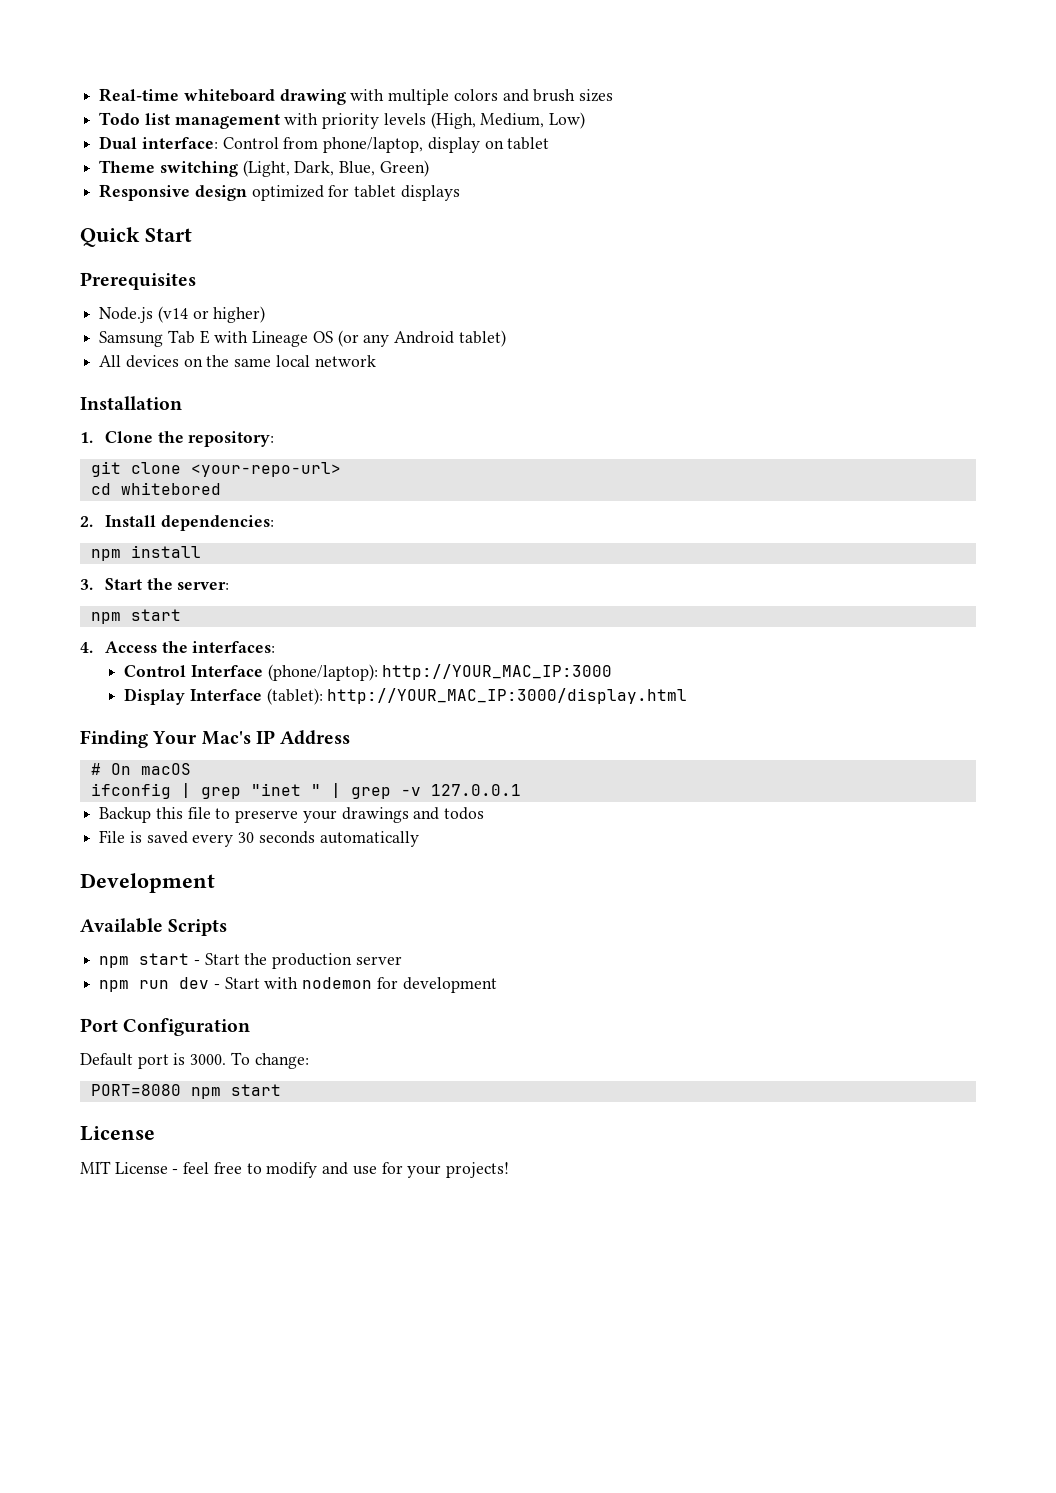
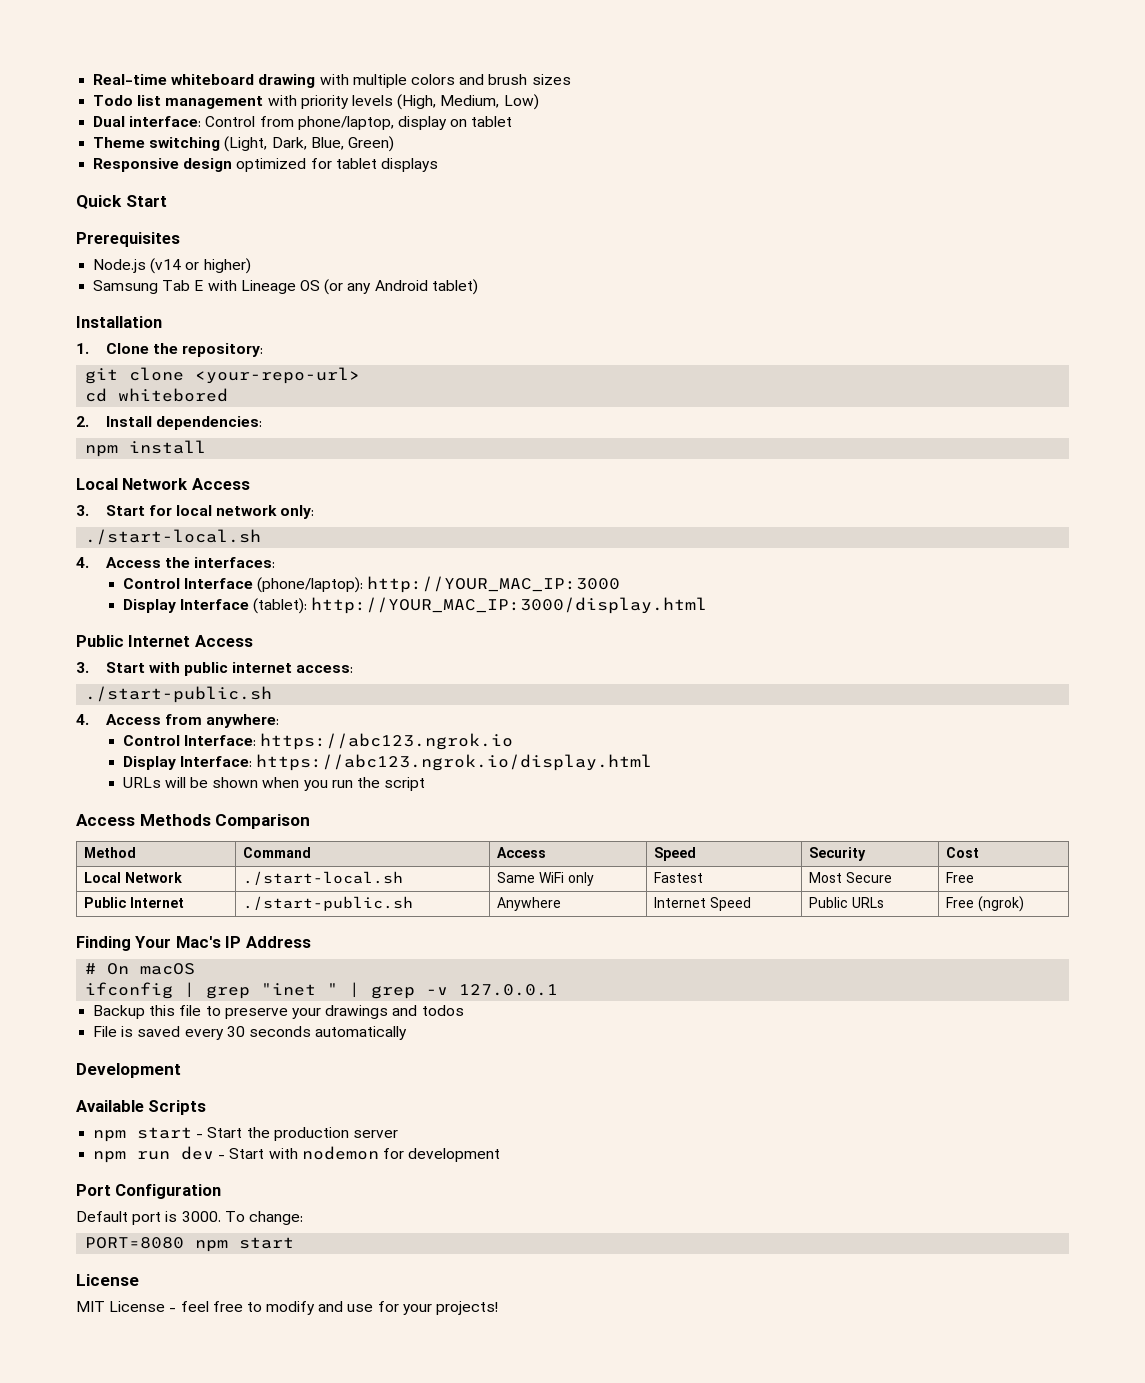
- All devices on the same local network
- 3. Start the server:
- npm start
+ Local Network Access
+ 3. Start for local network only:
+ ./start-local.sh
+ Public Internet Access
+ 3. Start with public internet access:
+ ./start-public.sh
+ 4. Access from anywhere:
+ Control Interface: https://abc123.ngrok.io
+ Display Interface: https://abc123.ngrok.io/display.html
+ URLs will be shown when you run the script
+ Access Methods Comparison
+ Method | Command | Access | Speed | Security | Cost
+ Local Network | ./start-local.sh | Same WiFi only | Fastest | Most Secure | Free
+ Public Internet | ./start-public.sh | Anywhere | Internet Speed | Public URLs | Free (ngrok)

